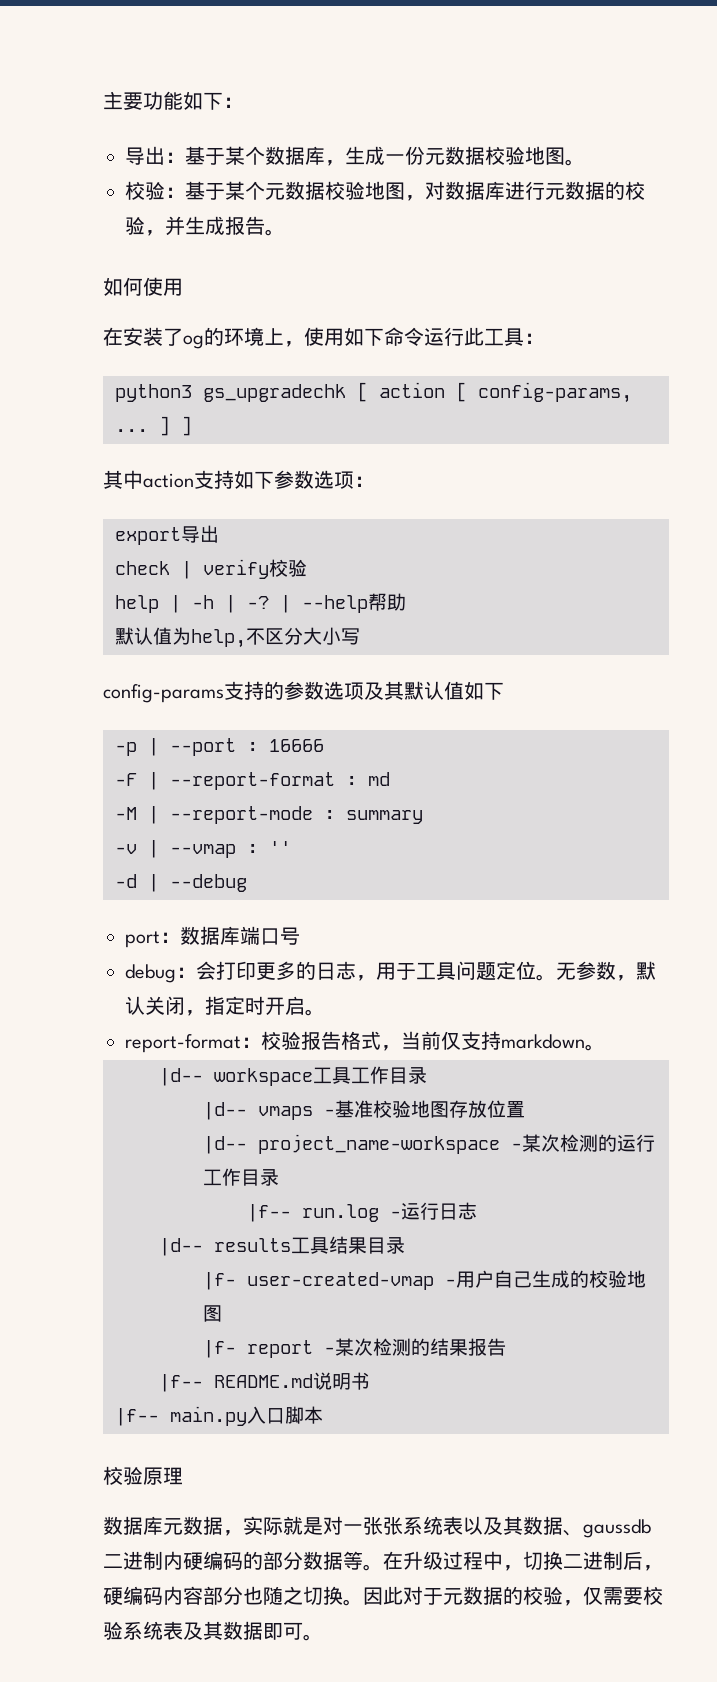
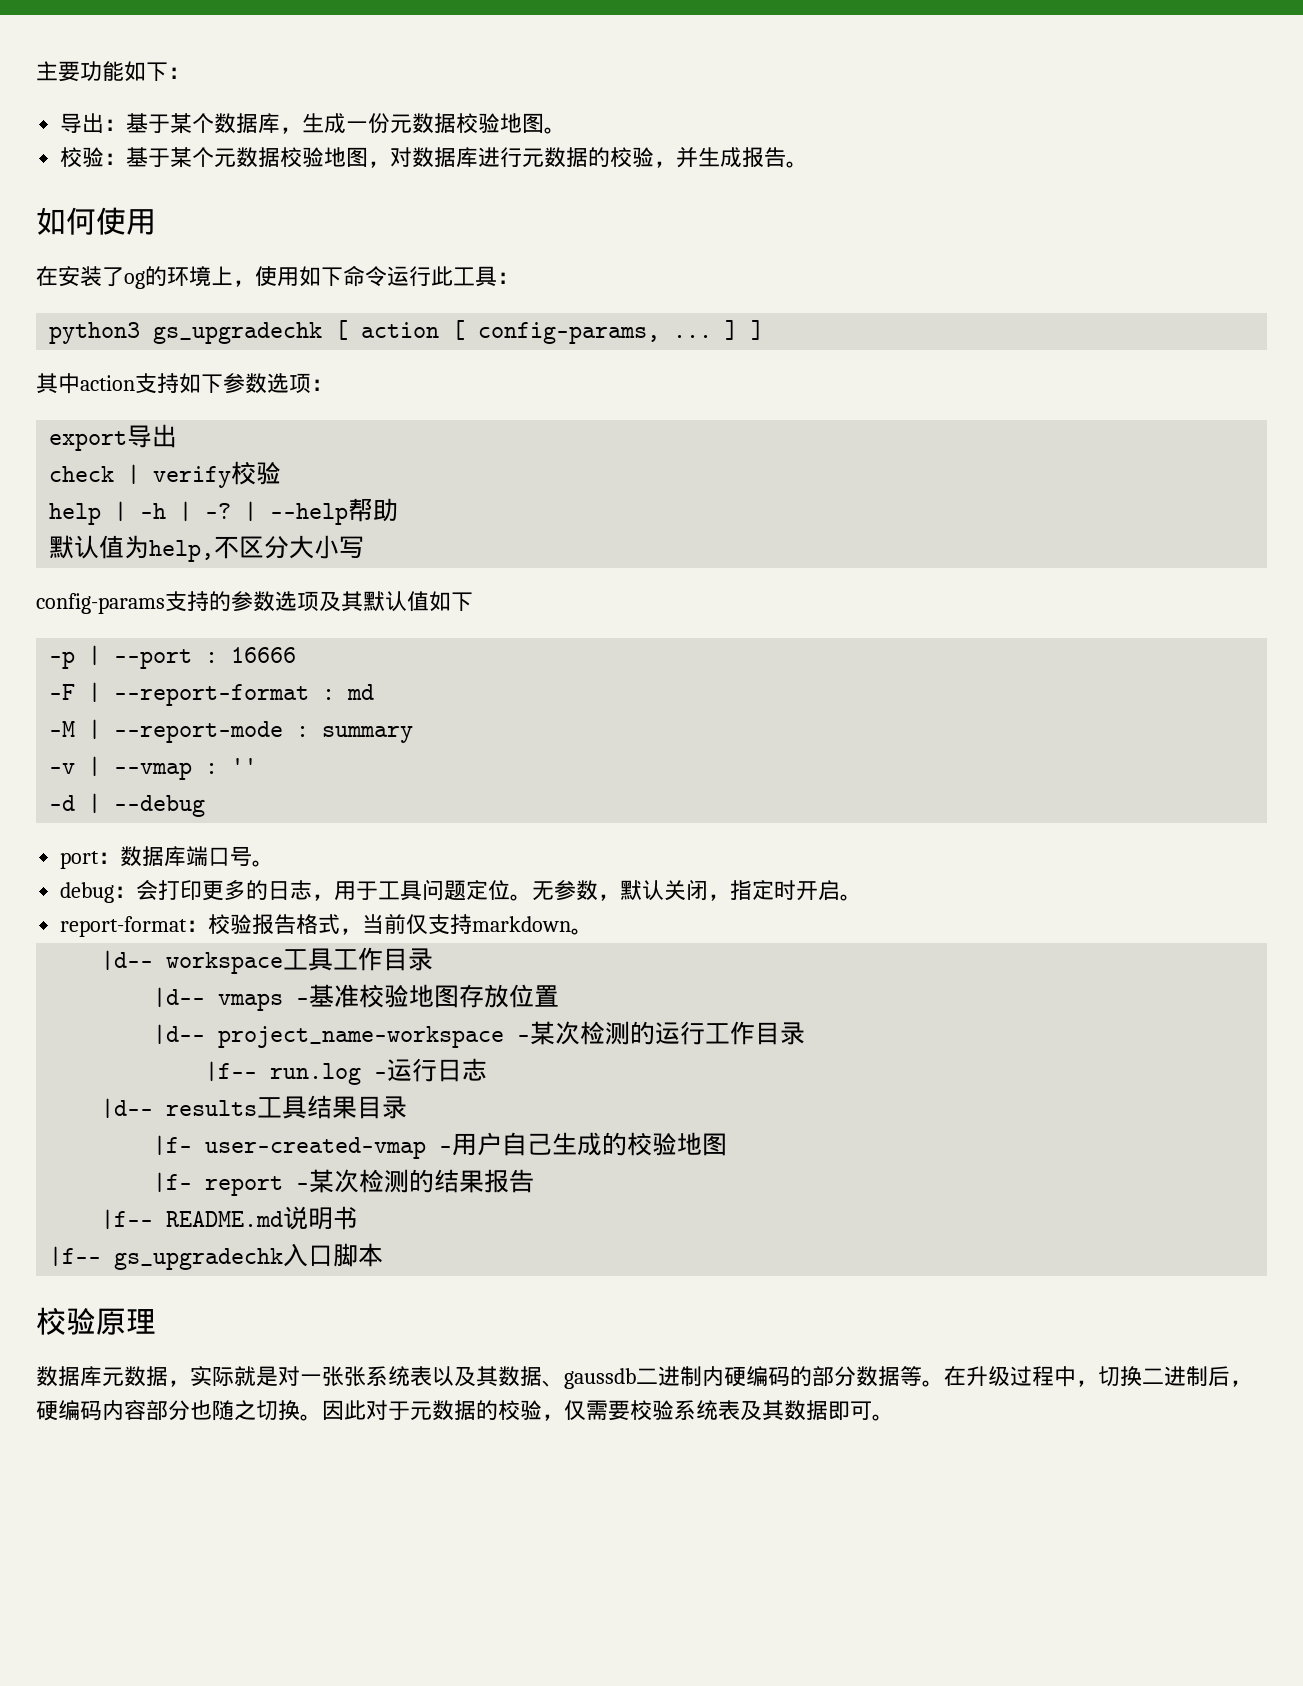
- port：数据库端口号
+ port：数据库端口号。
- |f-- main.py入口脚本
+ |f-- gs_upgradechk入口脚本

